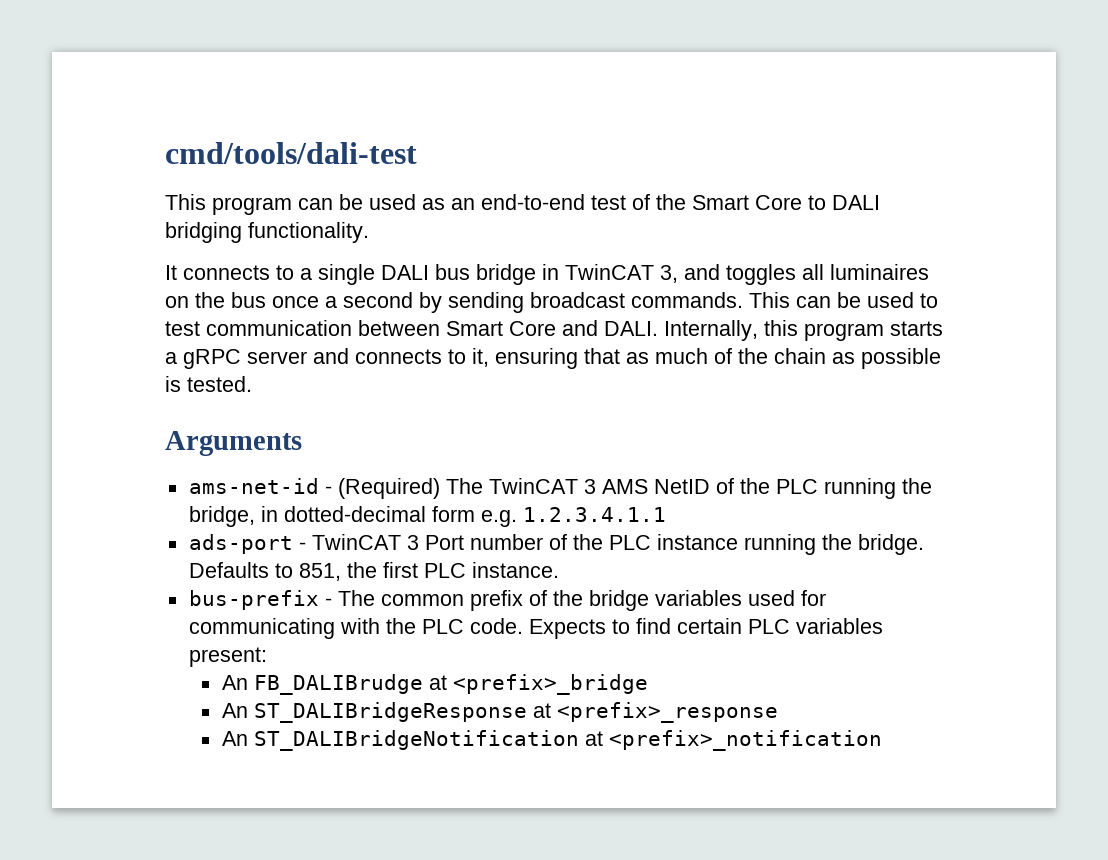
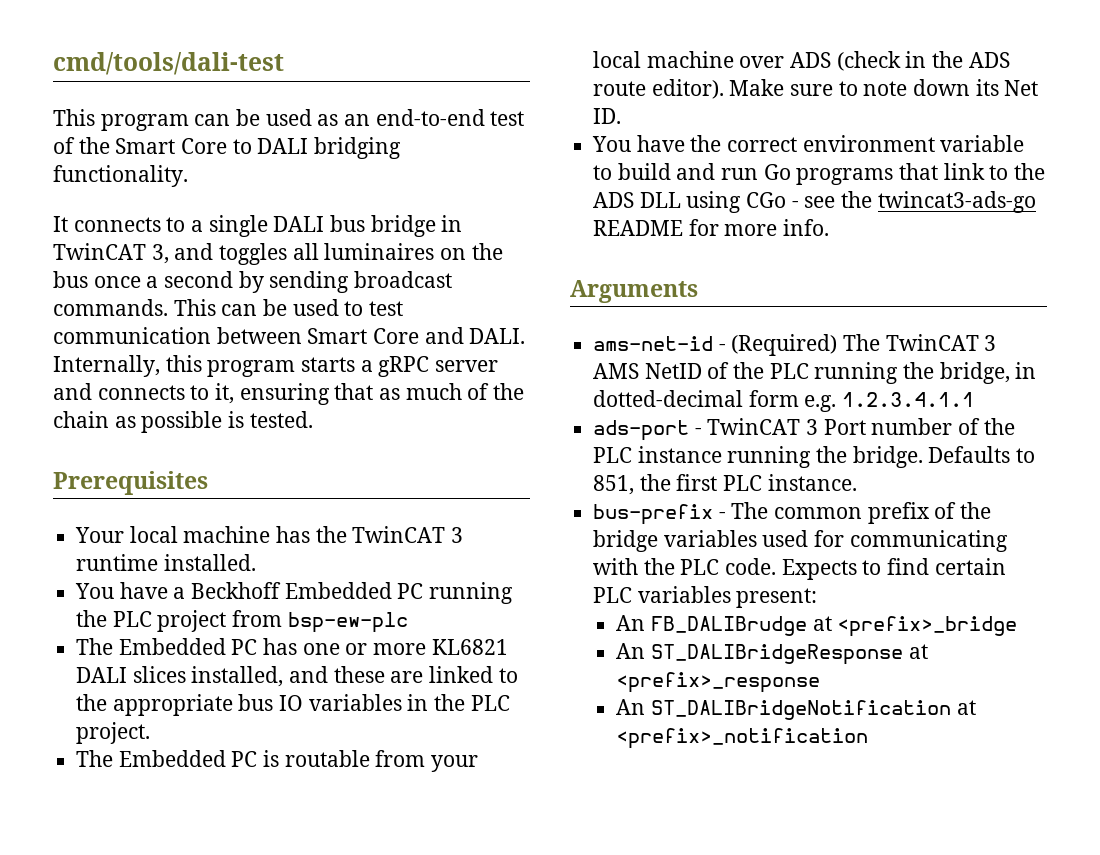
+ Prerequisites
+ Your local machine has the TwinCAT 3 runtime installed.
+ You have a Beckhoff Embedded PC running the PLC project from bsp-ew-plc
+ The Embedded PC has one or more KL6821 DALI slices installed, and these are linked to the appropriate bus IO variables in the PLC project.
+ The Embedded PC is routable from your local machine over ADS (check in the ADS route editor). Make sure to note down its Net ID.
+ You have the correct environment variable to build and run Go programs that link to the ADS DLL using CGo - see the twincat3-ads-go README for more info.

